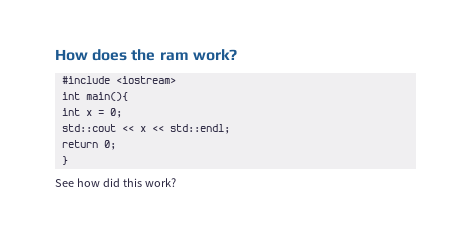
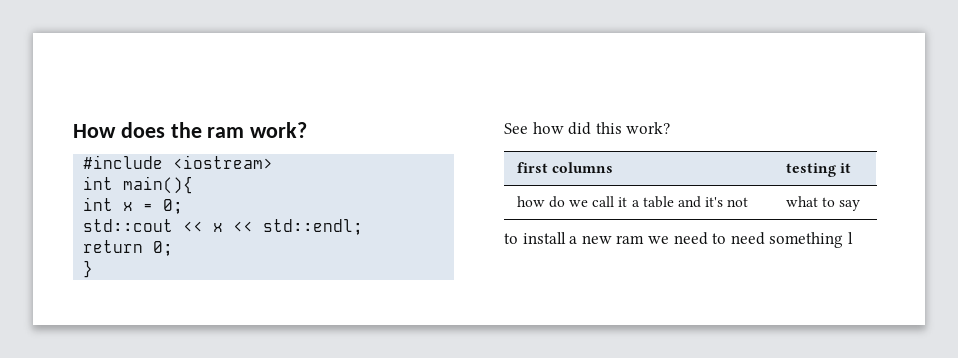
+ first columns | testing it
+ how do we call it a table and it's not | what to say
+ to install a new ram we need to need something l

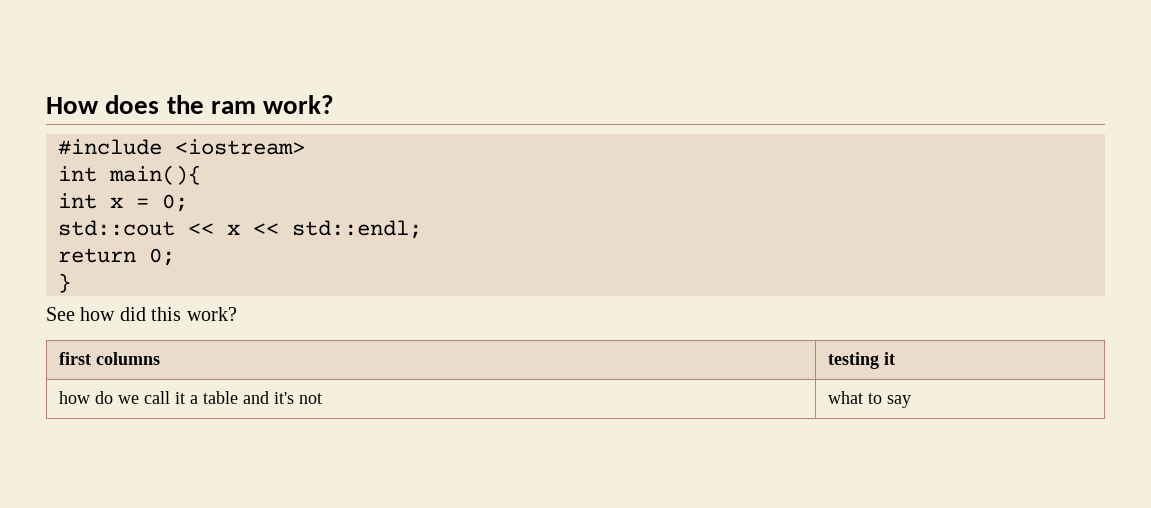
- to install a new ram we need to need something l

